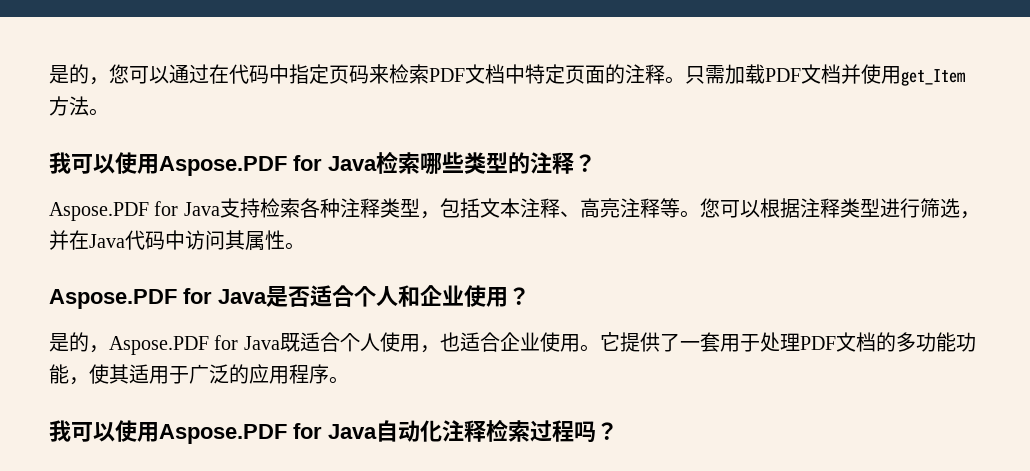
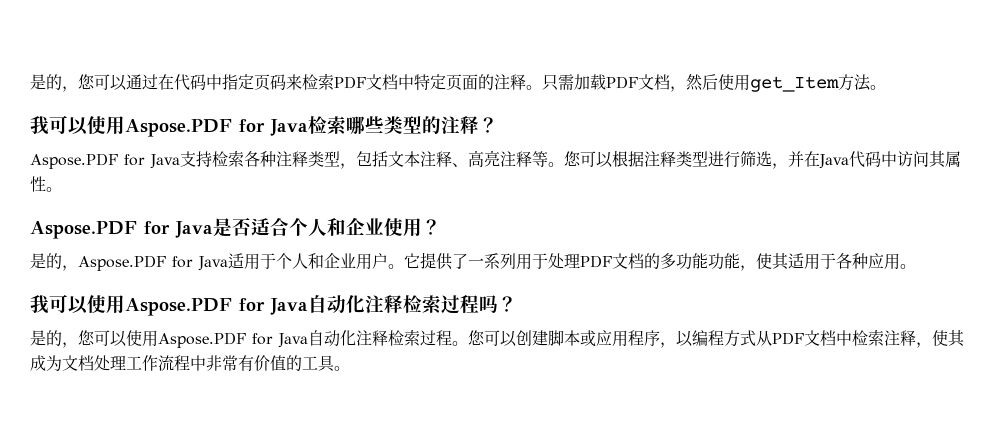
- 只需加载PDF文档并使用get_Item方法。
+ 只需加载PDF文档，然后使用get_Item方法。
- 是的，Aspose.PDF for Java既适合个人使用，也适合企业使用。
+ 是的，Aspose.PDF for Java适用于个人和企业用户。
- 它提供了一套用于处理PDF文档的多功能功能，使其适用于广泛的应用程序。
+ 它提供了一系列用于处理PDF文档的多功能功能，使其适用于各种应用。
+ 是的，您可以使用Aspose.PDF for Java自动化注释检索过程。您可以创建脚本或应用程序，以编程方式从PDF文档中检索注释，使其成为文档处理工作流程中非常有价值的工具。

